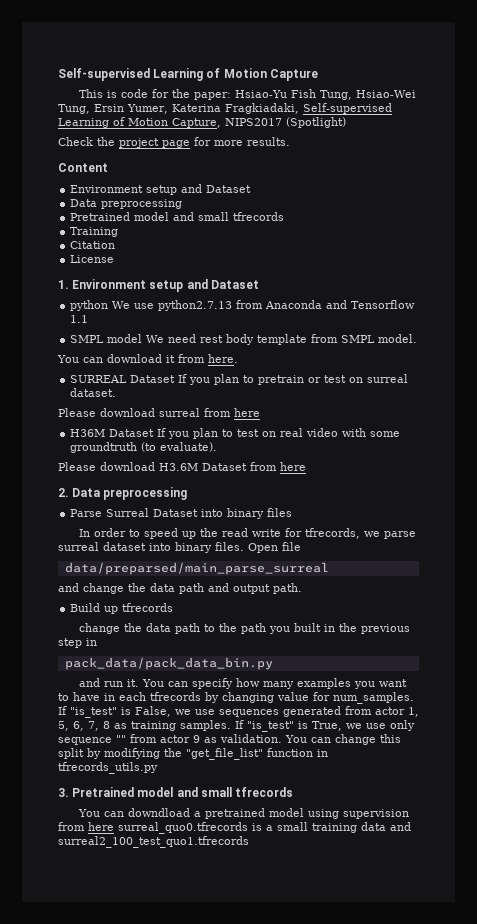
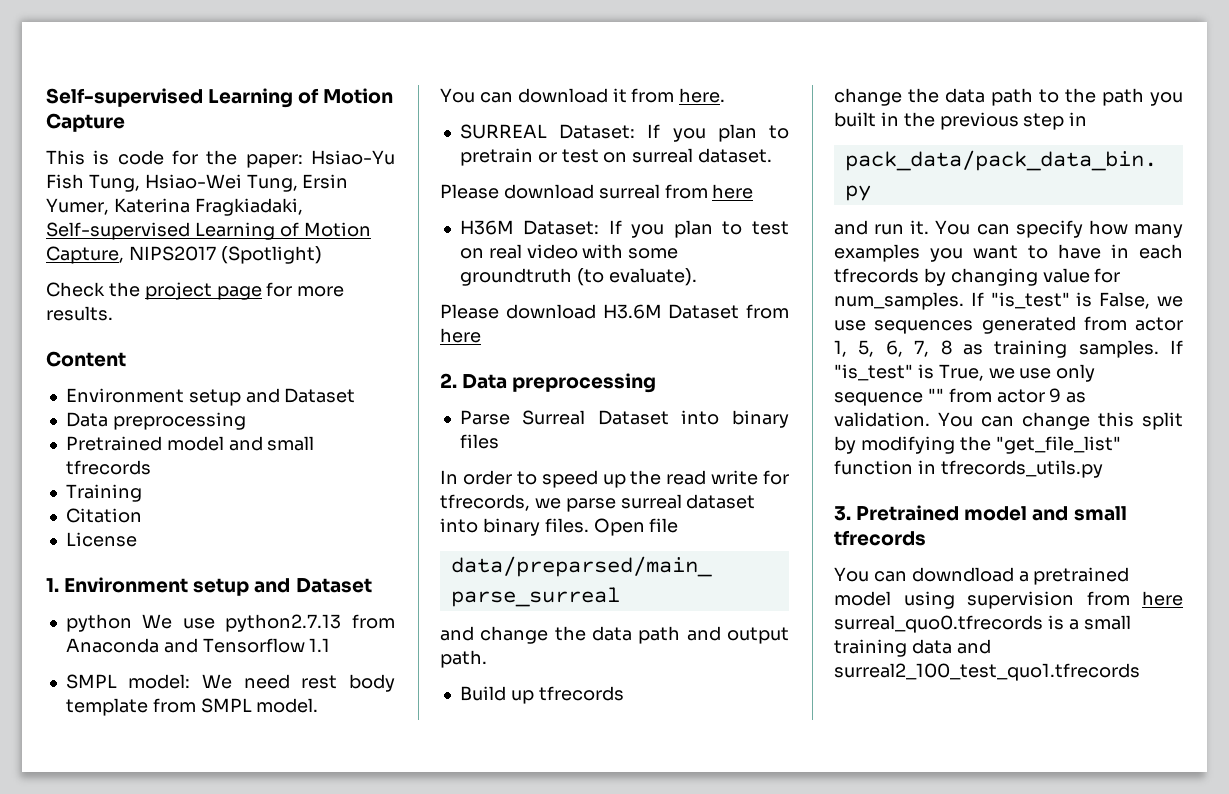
- SMPL model We need rest body template from SMPL model.
+ SMPL model: We need rest body template from SMPL model.
- SURREAL Dataset If you plan to pretrain or test on surreal dataset.
+ SURREAL Dataset: If you plan to pretrain or test on surreal dataset.
- H36M Dataset If you plan to test on real video with some groundtruth (to evaluate).
+ H36M Dataset: If you plan to test on real video with some groundtruth (to evaluate).

